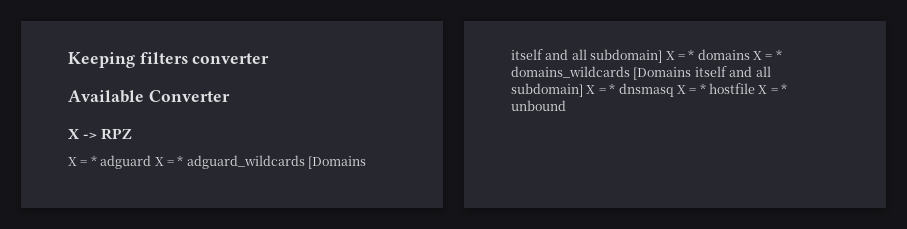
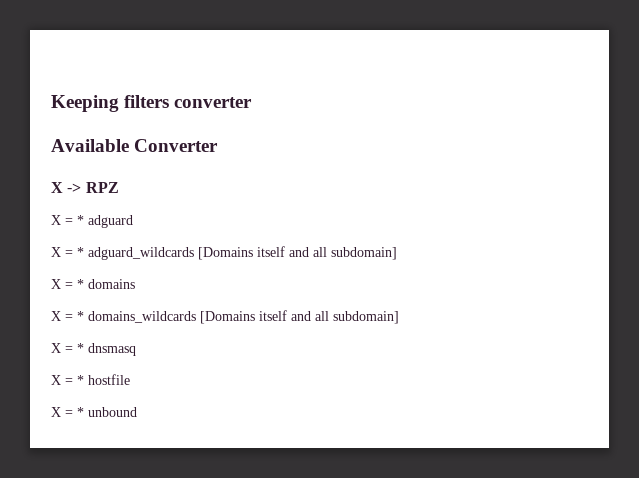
- X = * adguard X = * adguard_wildcards [Domains itself and all subdomain] X = * domains X = * domains_wildcards [Domains itself and all subdomain] X = * dnsmasq X = * hostfile X = * unbound
+ X = * adguard
+ X = * adguard_wildcards [Domains itself and all subdomain]
+ X = * domains
+ X = * domains_wildcards [Domains itself and all subdomain]
+ X = * dnsmasq
+ X = * hostfile
+ X = * unbound

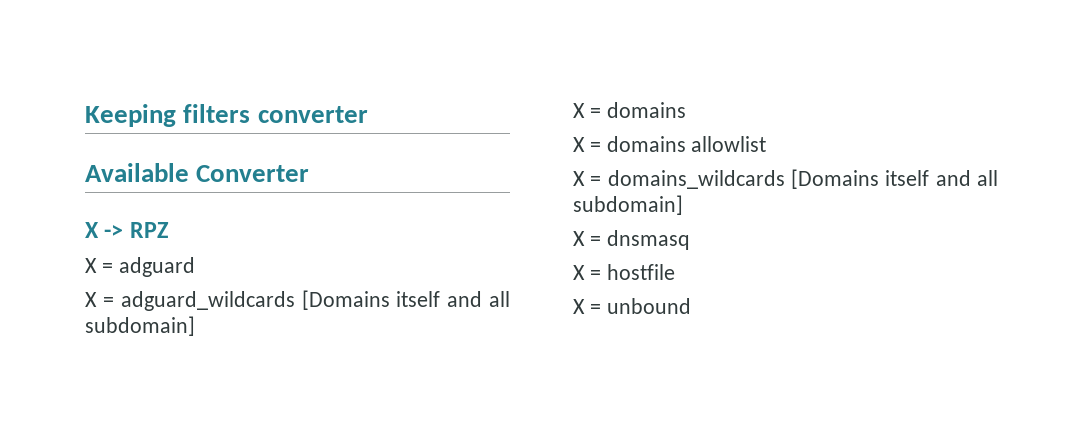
- X = * adguard
+ X = adguard
- X = * adguard_wildcards [Domains itself and all subdomain]
- X = * domains
+ X = adguard_wildcards [Domains itself and all subdomain]
+ X = domains
- X = * domains_wildcards [Domains itself and all subdomain]
+ X = domains allowlist
+ X = domains_wildcards [Domains itself and all subdomain]
- X = * dnsmasq
+ X = dnsmasq
- X = * hostfile
+ X = hostfile
- X = * unbound
+ X = unbound

